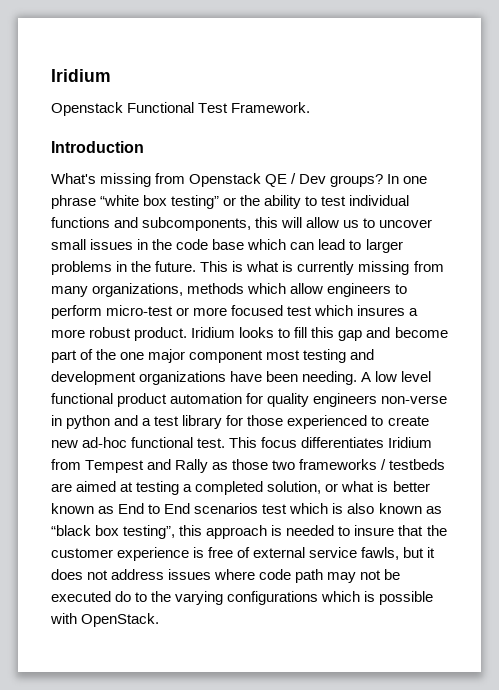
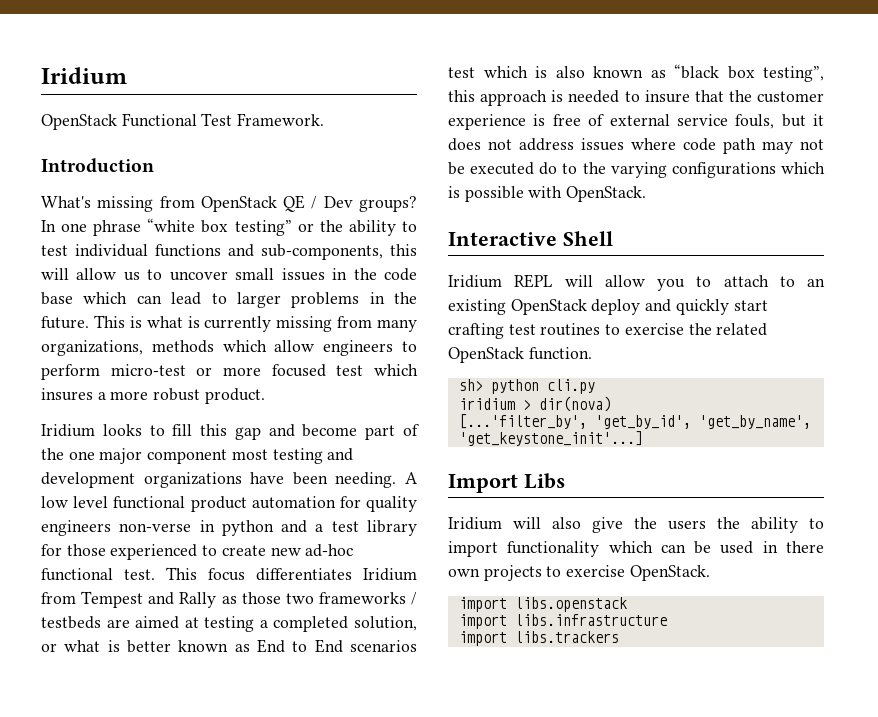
- Openstack Functional Test Framework.
+ OpenStack Functional Test Framework.
- What's missing from Openstack QE / Dev groups?
+ What's missing from OpenStack QE / Dev groups?
- In one phrase “white box testing” or the ability to test individual functions and subcomponents, this will allow us to uncover small issues in the code base which can lead to larger problems in the future.
+ In one phrase “white box testing” or the ability to test individual functions and sub-components, this will allow us to uncover small issues in the code base which can lead to larger problems in the future.
- This is what is currently missing from many organizations, methods which allow engineers to perform micro-test or more focused test which insures a more robust product. Iridium looks to fill this gap and become part of the one major component most testing and development organizations have been needing.
+ This is what is currently missing from many organizations, methods which allow engineers to perform micro-test or more focused test which insures a more robust product.
+ Iridium looks to fill this gap and become part of the one major component most testing and development organizations have been needing.
- This focus differentiates Iridium from Tempest and Rally as those two frameworks / testbeds are aimed at testing a completed solution, or what is better known as End to End scenarios test which is also known as “black box testing”, this approach is needed to insure that the customer experience is free of external service fawls, but it does not address issues where code path may not be executed do to the varying configurations which is possible with OpenStack.
+ This focus differentiates Iridium from Tempest and Rally as those two frameworks / testbeds are aimed at testing a completed solution, or what is better known as End to End scenarios test which is also known as “black box testing”, this approach is needed to insure that the customer experience is free of external service fouls, but it does not address issues where code path may not be executed do to the varying configurations which is possible with OpenStack.
+ Interactive Shell
+ Iridium REPL will allow you to attach to an existing OpenStack deploy and quickly start crafting test routines to exercise the related OpenStack function.
+ sh> python cli.py
+ iridium > dir(nova)
+ [...'filter_by', 'get_by_id', 'get_by_name', 'get_keystone_init'...]
+ Import Libs
+ Iridium will also give the users the ability to import functionality which can be used in there own projects to exercise OpenStack.
+ import libs.openstack
+ import libs.infrastructure
+ import libs.trackers

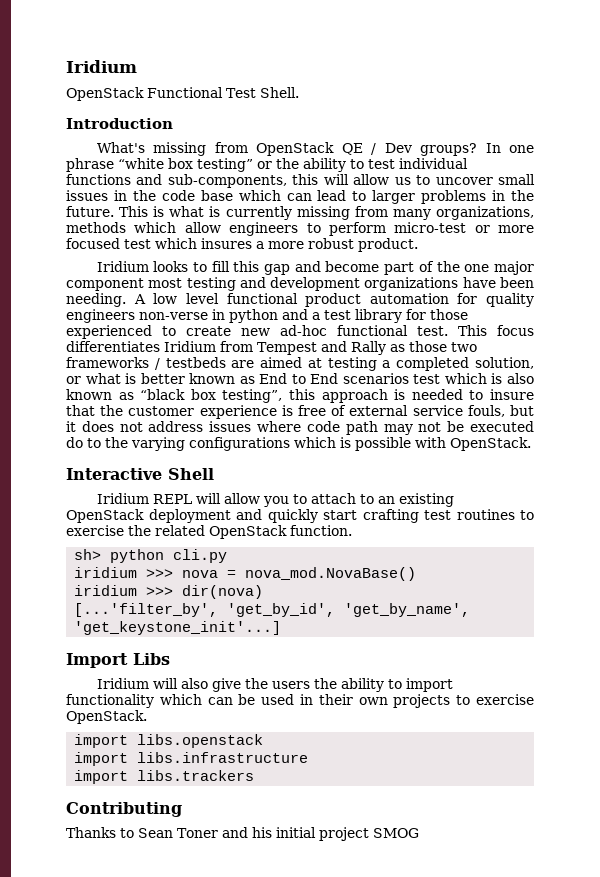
- OpenStack Functional Test Framework.
+ OpenStack Functional Test Shell.
- Iridium REPL will allow you to attach to an existing OpenStack deploy and quickly start crafting test routines to exercise the related OpenStack function.
+ Iridium REPL will allow you to attach to an existing OpenStack deployment and quickly start crafting test routines to exercise the related OpenStack function.
- iridium > dir(nova)
+ iridium >>> nova = nova_mod.NovaBase()
+ iridium >>> dir(nova)
- Iridium will also give the users the ability to import functionality which can be used in there own projects to exercise OpenStack.
+ Iridium will also give the users the ability to import functionality which can be used in their own projects to exercise OpenStack.
+ Contributing
+ Thanks to Sean Toner and his initial project SMOG

